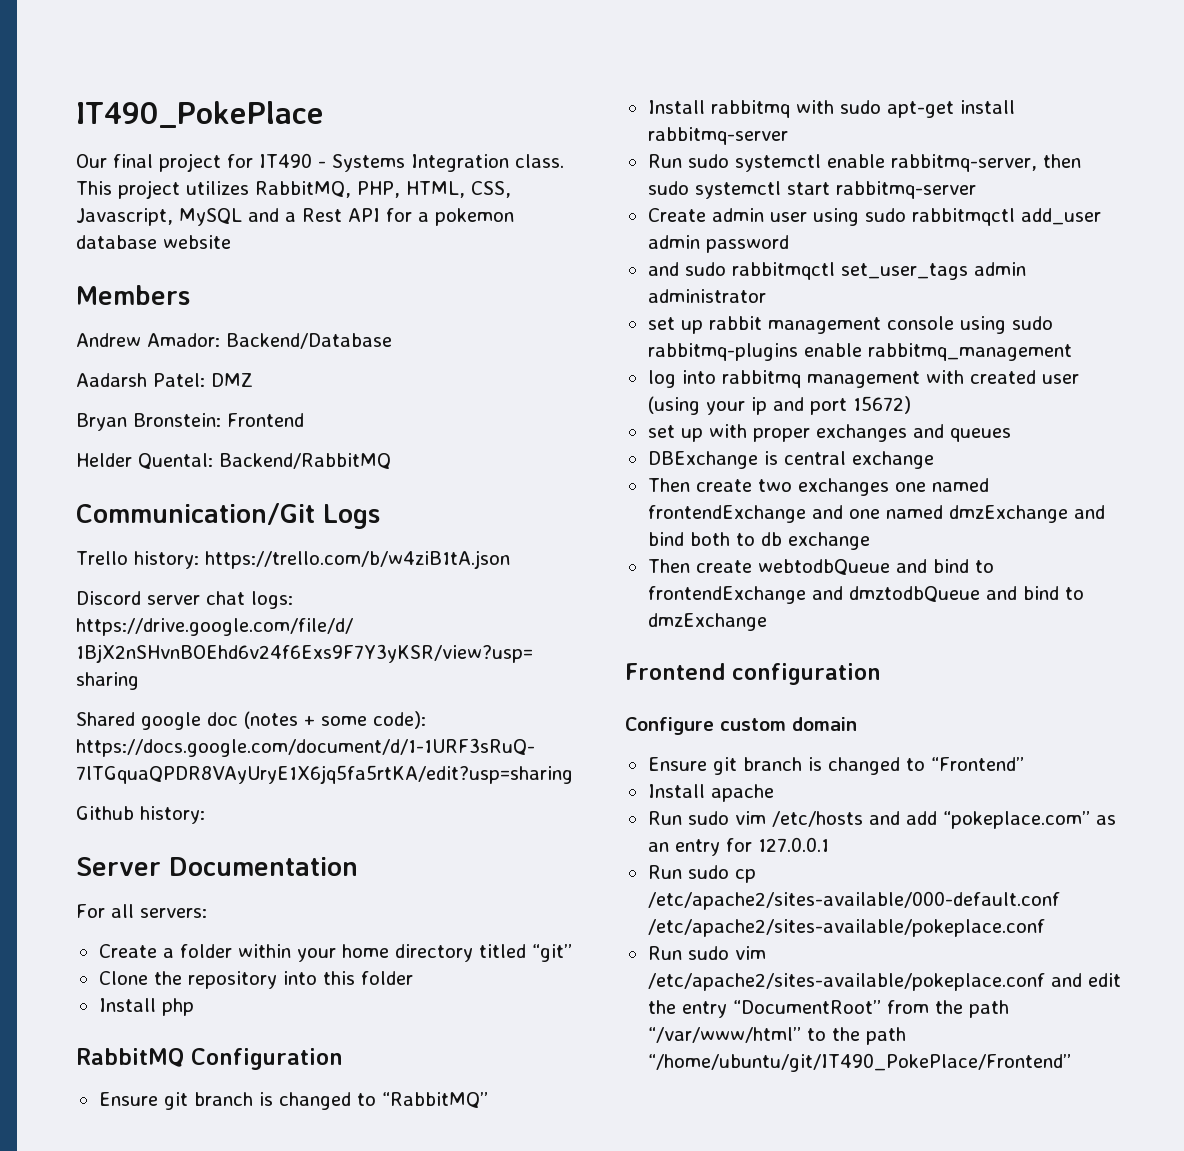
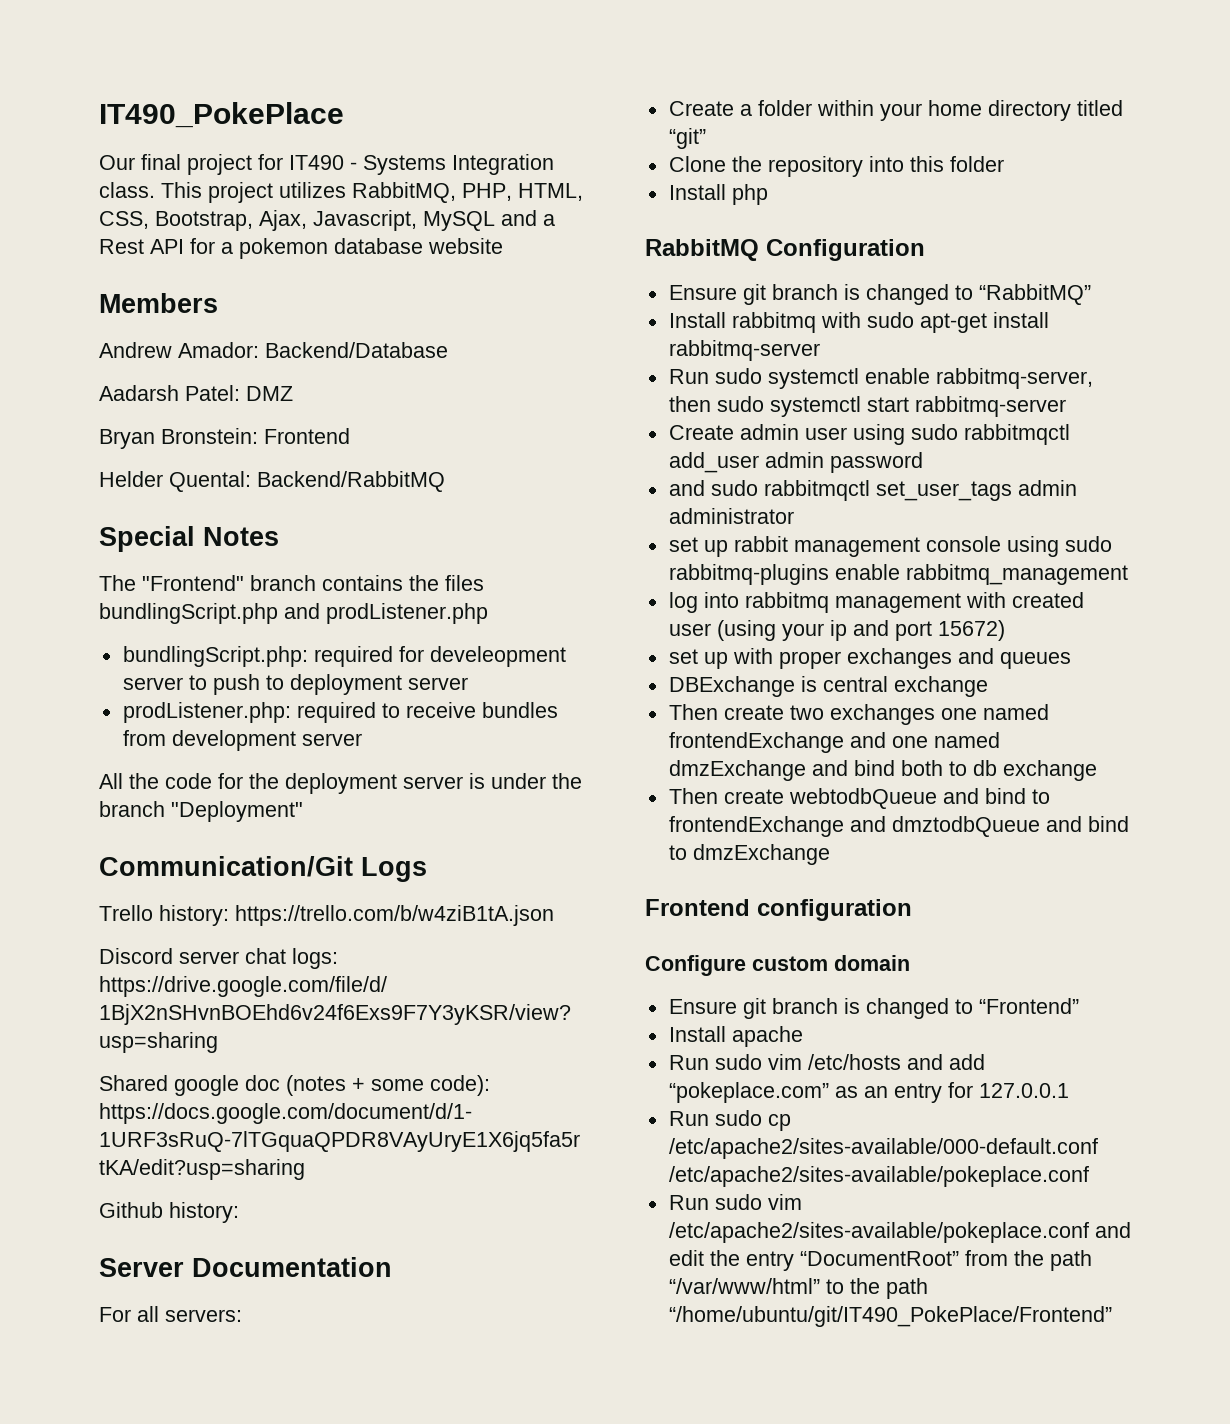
- This project utilizes RabbitMQ, PHP, HTML, CSS, Javascript, MySQL and a Rest API for a pokemon database website
+ This project utilizes RabbitMQ, PHP, HTML, CSS, Bootstrap, Ajax, Javascript, MySQL and a Rest API for a pokemon database website
+ Special Notes
+ The "Frontend" branch contains the files bundlingScript.php and prodListener.php
+ bundlingScript.php: required for develeopment server to push to deployment server
+ prodListener.php: required to receive bundles from development server
+ All the code for the deployment server is under the branch "Deployment"

